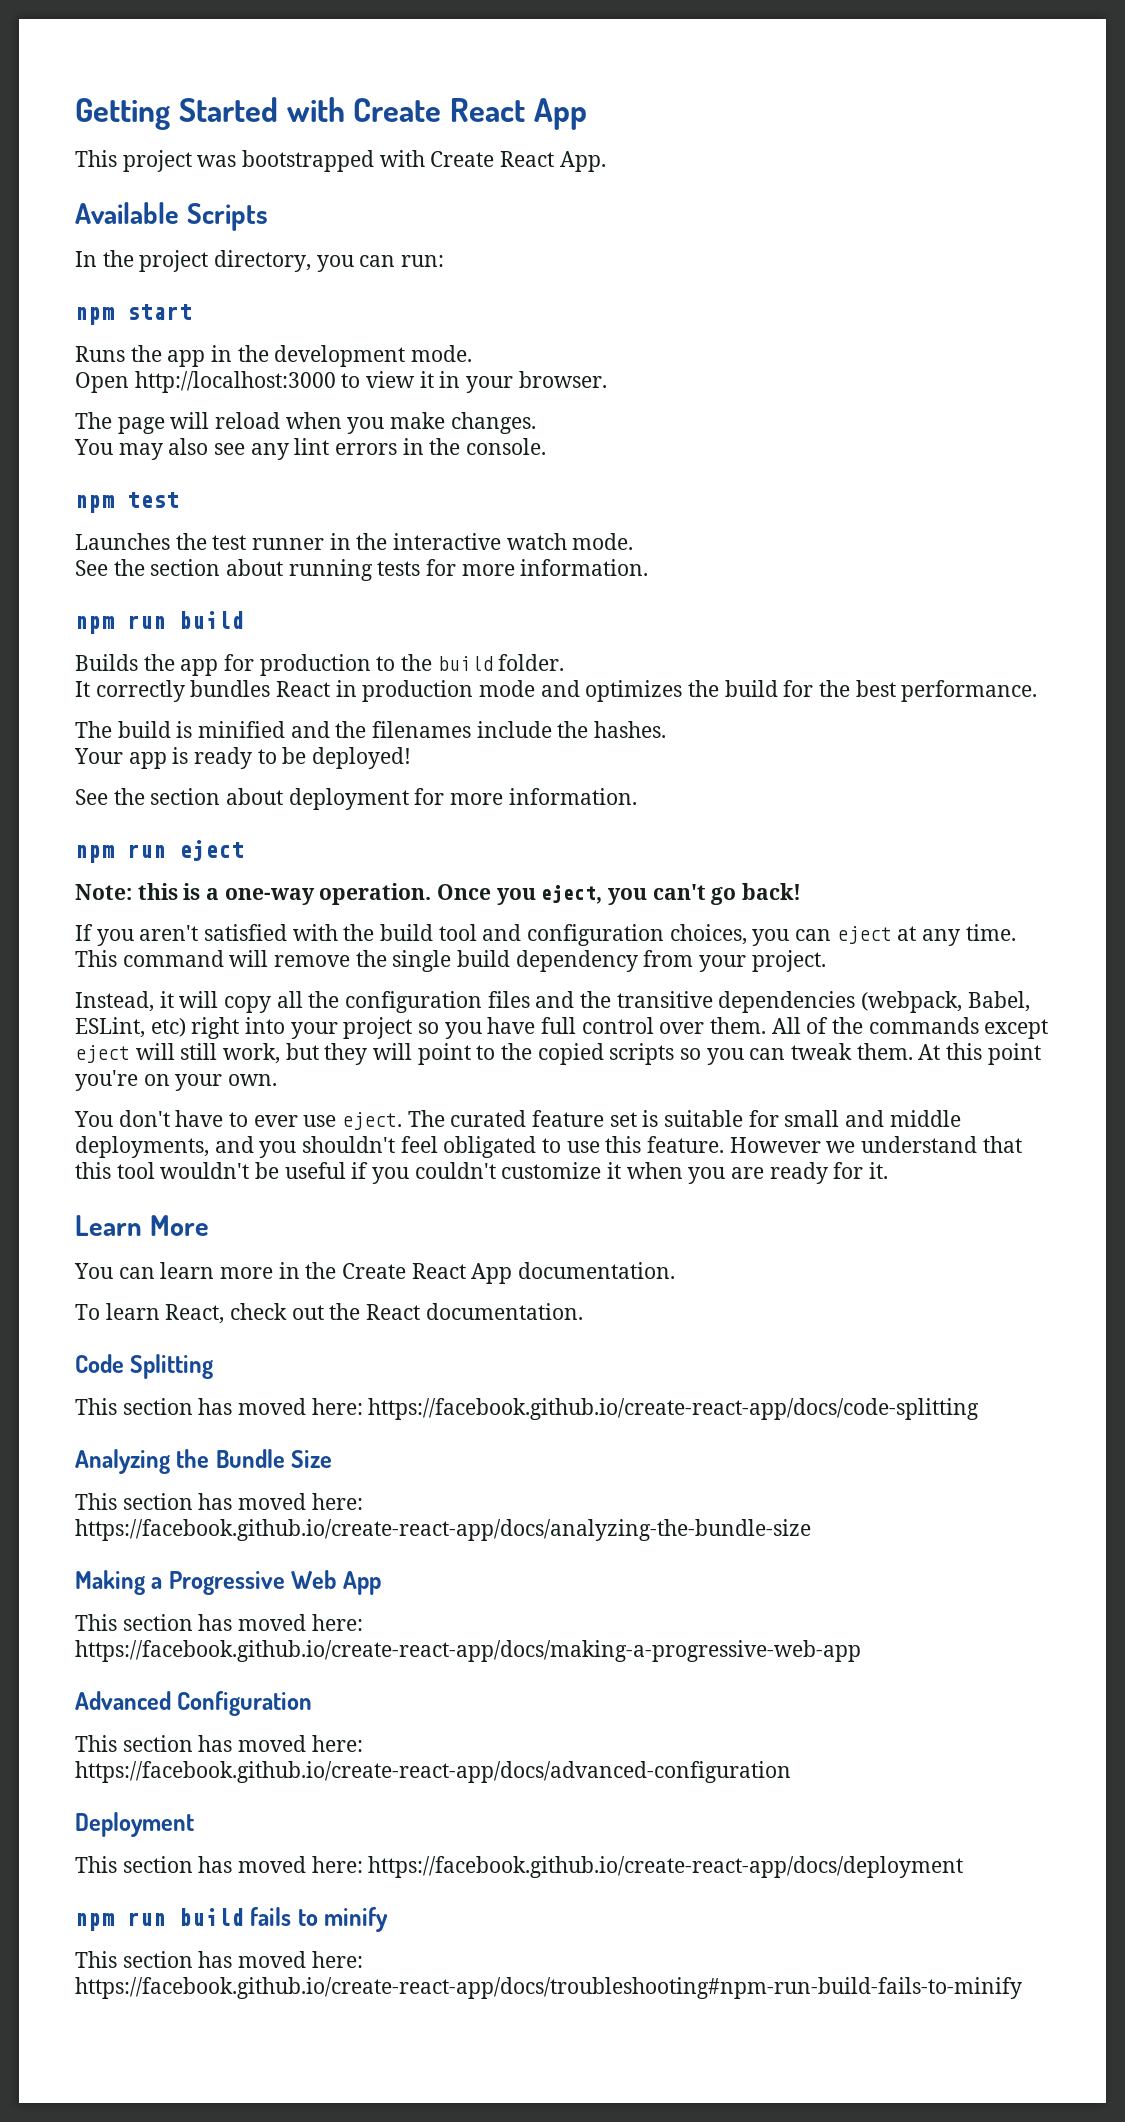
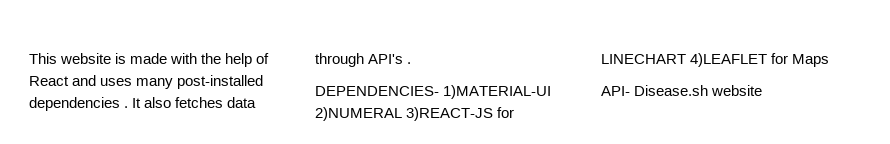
- Getting Started with Create React App
- This project was bootstrapped with Create React App.
- Available Scripts
- In the project directory, you can run:
- npm start
- Runs the app in the development mode.
- Open http://localhost:3000 to view it in your browser.
- The page will reload when you make changes.
- You may also see any lint errors in the console.
- npm test
- Launches the test runner in the interactive watch mode.
- See the section about running tests for more information.
- npm run build
- Builds the app for production to the build folder.
- It correctly bundles React in production mode and optimizes the build for the best performance.
- The build is minified and the filenames include the hashes.
- Your app is ready to be deployed!
- See the section about deployment for more information.
- npm run eject
- Note: this is a one-way operation. Once you eject, you can't go back!
- If you aren't satisfied with the build tool and configuration choices, you can eject at any time. This command will remove the single build dependency from your project.
- Instead, it will copy all the configuration files and the transitive dependencies (webpack, Babel, ESLint, etc) right into your project so you have full control over them. All of the commands except eject will still work, but they will point to the copied scripts so you can tweak them. At this point you're on your own.
- You don't have to ever use eject. The curated feature set is suitable for small and middle deployments, and you shouldn't feel obligated to use this feature. However we understand that this tool wouldn't be useful if you couldn't customize it when you are ready for it.
- Learn More
- You can learn more in the Create React App documentation.
- To learn React, check out the React documentation.
- Code Splitting
- This section has moved here: https://facebook.github.io/create-react-app/docs/code-splitting
- Analyzing the Bundle Size
- This section has moved here: https://facebook.github.io/create-react-app/docs/analyzing-the-bundle-size
- Making a Progressive Web App
- This section has moved here: https://facebook.github.io/create-react-app/docs/making-a-progressive-web-app
- Advanced Configuration
- This section has moved here: https://facebook.github.io/create-react-app/docs/advanced-configuration
- Deployment
- This section has moved here: https://facebook.github.io/create-react-app/docs/deployment
- npm run build fails to minify
- This section has moved here: https://facebook.github.io/create-react-app/docs/troubleshooting#npm-run-build-fails-to-minify
+ This website is made with the help of React and uses many post-installed dependencies . It also fetches data through API's .
+ DEPENDENCIES- 1)MATERIAL-UI 2)NUMERAL 3)REACT-JS for LINECHART 4)LEAFLET for Maps
+ API- Disease.sh website

